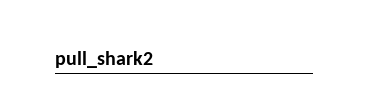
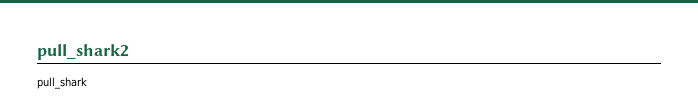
+ pull_shark

